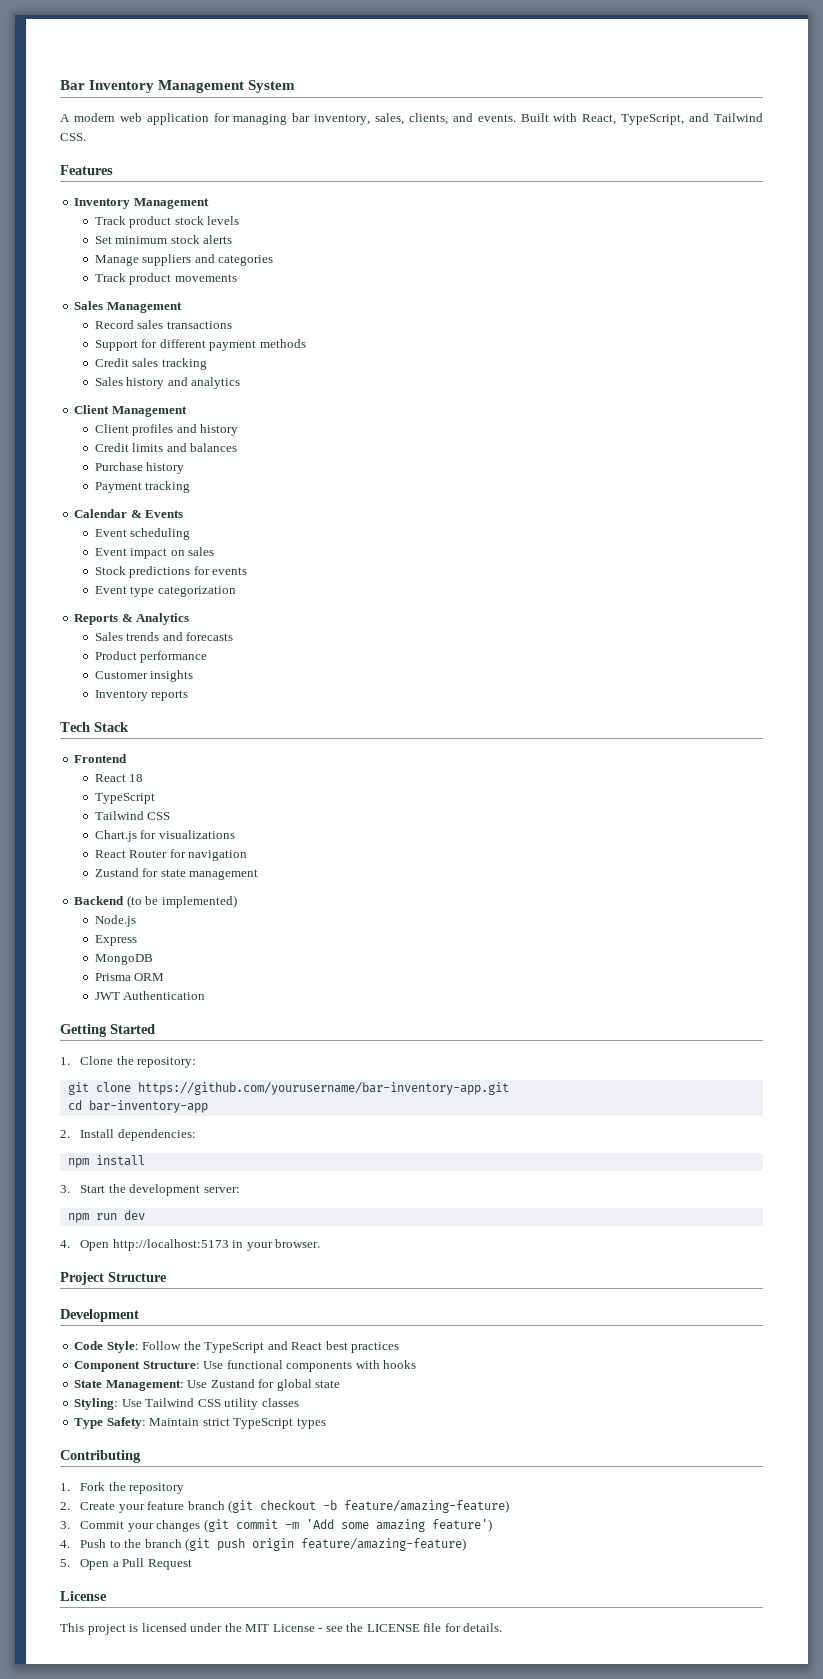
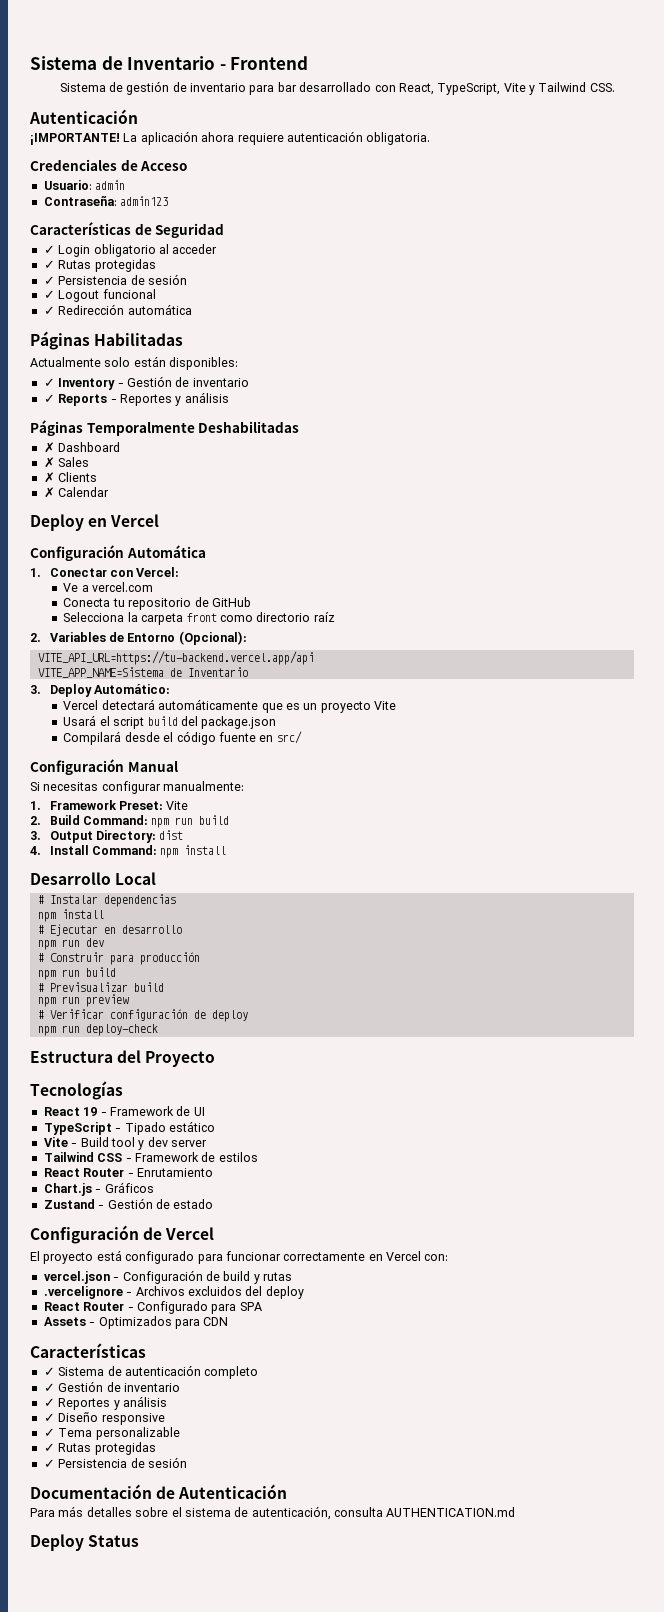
- Bar Inventory Management System
- A modern web application for managing bar inventory, sales, clients, and events. Built with React, TypeScript, and Tailwind CSS.
- Features
- Inventory Management
- Track product stock levels
- Set minimum stock alerts
- Manage suppliers and categories
- Track product movements
- Sales Management
- Record sales transactions
- Support for different payment methods
- Credit sales tracking
- Sales history and analytics
- Client Management
- Client profiles and history
- Credit limits and balances
- Purchase history
- Payment tracking
- Calendar & Events
- Event scheduling
- Event impact on sales
- Stock predictions for events
- Event type categorization
- Reports & Analytics
- Sales trends and forecasts
- Product performance
- Customer insights
- Inventory reports
- Tech Stack
- Frontend
- React 18
- TypeScript
- Tailwind CSS
- Chart.js for visualizations
- React Router for navigation
- Zustand for state management
- Backend (to be implemented)
- Node.js
- Express
- MongoDB
- Prisma ORM
- JWT Authentication
- Getting Started
- 1. Clone the repository:
- git clone https://github.com/yourusername/bar-inventory-app.git
- cd bar-inventory-app
- 2. Install dependencies:
+ Sistema de Inventario - Frontend
+ Sistema de gestión de inventario para bar desarrollado con React, TypeScript, Vite y Tailwind CSS.
+ Autenticación
+ ¡IMPORTANTE! La aplicación ahora requiere autenticación obligatoria.
+ Credenciales de Acceso
+ Usuario: admin
+ Contraseña: admin123
+ Características de Seguridad
+ ✓ Login obligatorio al acceder
+ ✓ Rutas protegidas
+ ✓ Persistencia de sesión
+ ✓ Logout funcional
+ ✓ Redirección automática
+ Páginas Habilitadas
+ Actualmente solo están disponibles:
+ ✓ Inventory - Gestión de inventario
+ ✓ Reports - Reportes y análisis
+ Páginas Temporalmente Deshabilitadas
+ ✗ Dashboard
+ ✗ Sales
+ ✗ Clients
+ ✗ Calendar
+ Deploy en Vercel
+ Configuración Automática
+ 1. Conectar con Vercel:
+ Ve a vercel.com
+ Conecta tu repositorio de GitHub
+ Selecciona la carpeta front como directorio raíz
+ 2. Variables de Entorno (Opcional):
+ VITE_API_URL=https://tu-backend.vercel.app/api
+ VITE_APP_NAME=Sistema de Inventario
+ 3. Deploy Automático:
+ Vercel detectará automáticamente que es un proyecto Vite
+ Usará el script build del package.json
+ Compilará desde el código fuente en src/
+ Configuración Manual
+ Si necesitas configurar manualmente:
+ 1. Framework Preset: Vite
+ 2. Build Command: npm run build
+ 3. Output Directory: dist
+ 4. Install Command: npm install
+ Desarrollo Local
+ # Instalar dependencias
  npm install
- 3. Start the development server:
+ # Ejecutar en desarrollo
  npm run dev
- 4. Open http://localhost:5173 in your browser.
- Project Structure
- Development
- Code Style: Follow the TypeScript and React best practices
- Component Structure: Use functional components with hooks
- State Management: Use Zustand for global state
- Styling: Use Tailwind CSS utility classes
- Type Safety: Maintain strict TypeScript types
- Contributing
- 1. Fork the repository
- 2. Create your feature branch (git checkout -b feature/amazing-feature)
- 3. Commit your changes (git commit -m 'Add some amazing feature')
- 4. Push to the branch (git push origin feature/amazing-feature)
- 5. Open a Pull Request
- License
- This project is licensed under the MIT License - see the LICENSE file for details.
+ # Construir para producción
+ npm run build
+ # Previsualizar build
+ npm run preview
+ # Verificar configuración de deploy
+ npm run deploy-check
+ Estructura del Proyecto
+ Tecnologías
+ React 19 - Framework de UI
+ TypeScript - Tipado estático
+ Vite - Build tool y dev server
+ Tailwind CSS - Framework de estilos
+ React Router - Enrutamiento
+ Chart.js - Gráficos
+ Zustand - Gestión de estado
+ Configuración de Vercel
+ El proyecto está configurado para funcionar correctamente en Vercel con:
+ vercel.json - Configuración de build y rutas
+ .vercelignore - Archivos excluidos del deploy
+ React Router - Configurado para SPA
+ Assets - Optimizados para CDN
+ Características
+ ✓ Sistema de autenticación completo
+ ✓ Gestión de inventario
+ ✓ Reportes y análisis
+ ✓ Diseño responsive
+ ✓ Tema personalizable
+ ✓ Rutas protegidas
+ ✓ Persistencia de sesión
+ Documentación de Autenticación
+ Para más detalles sobre el sistema de autenticación, consulta AUTHENTICATION.md
+ Deploy Status

